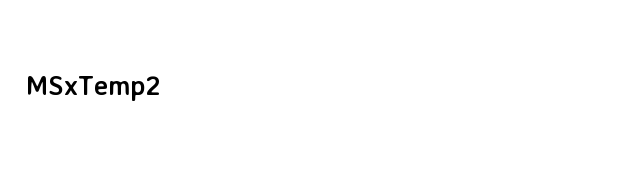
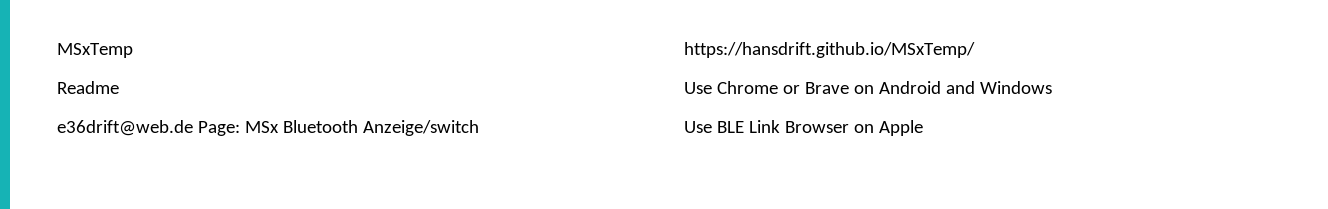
- MSxTemp2
+ MSxTemp
+ Readme
+ e36drift@web.de Page: MSx Bluetooth Anzeige/switch https://hansdrift.github.io/MSxTemp/
+ Use Chrome or Brave on Android and Windows
+ Use BLE Link Browser on Apple

